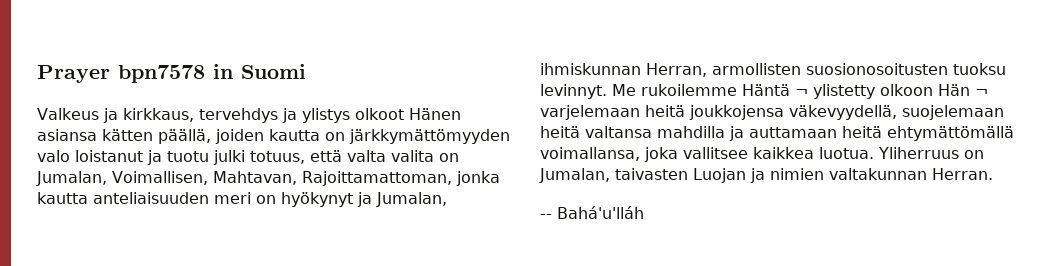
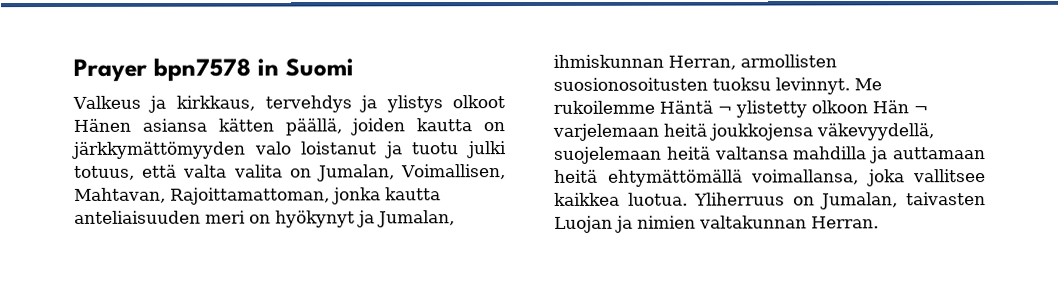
- -- Bahá'u'lláh

